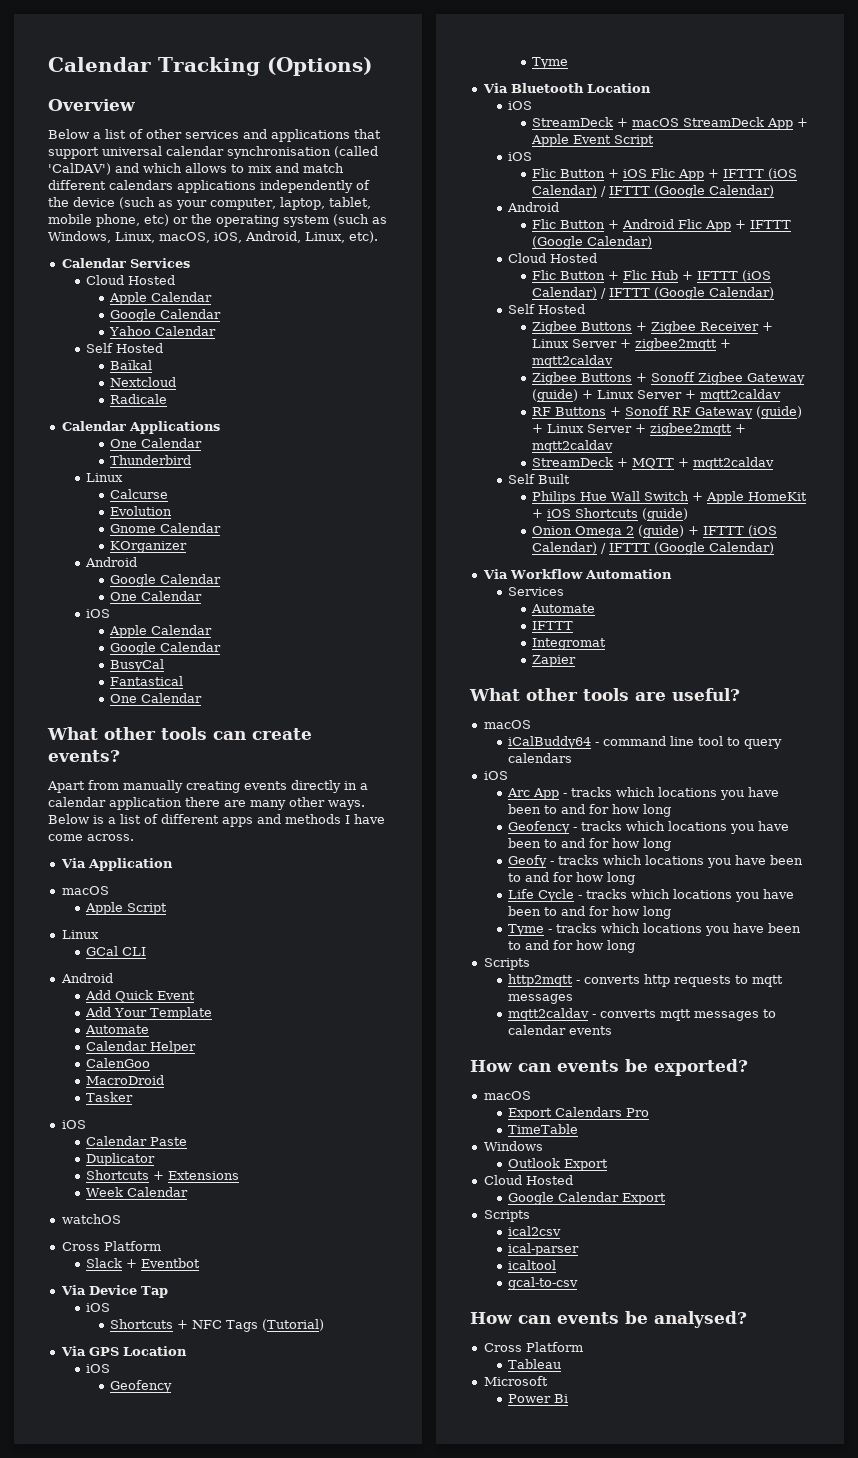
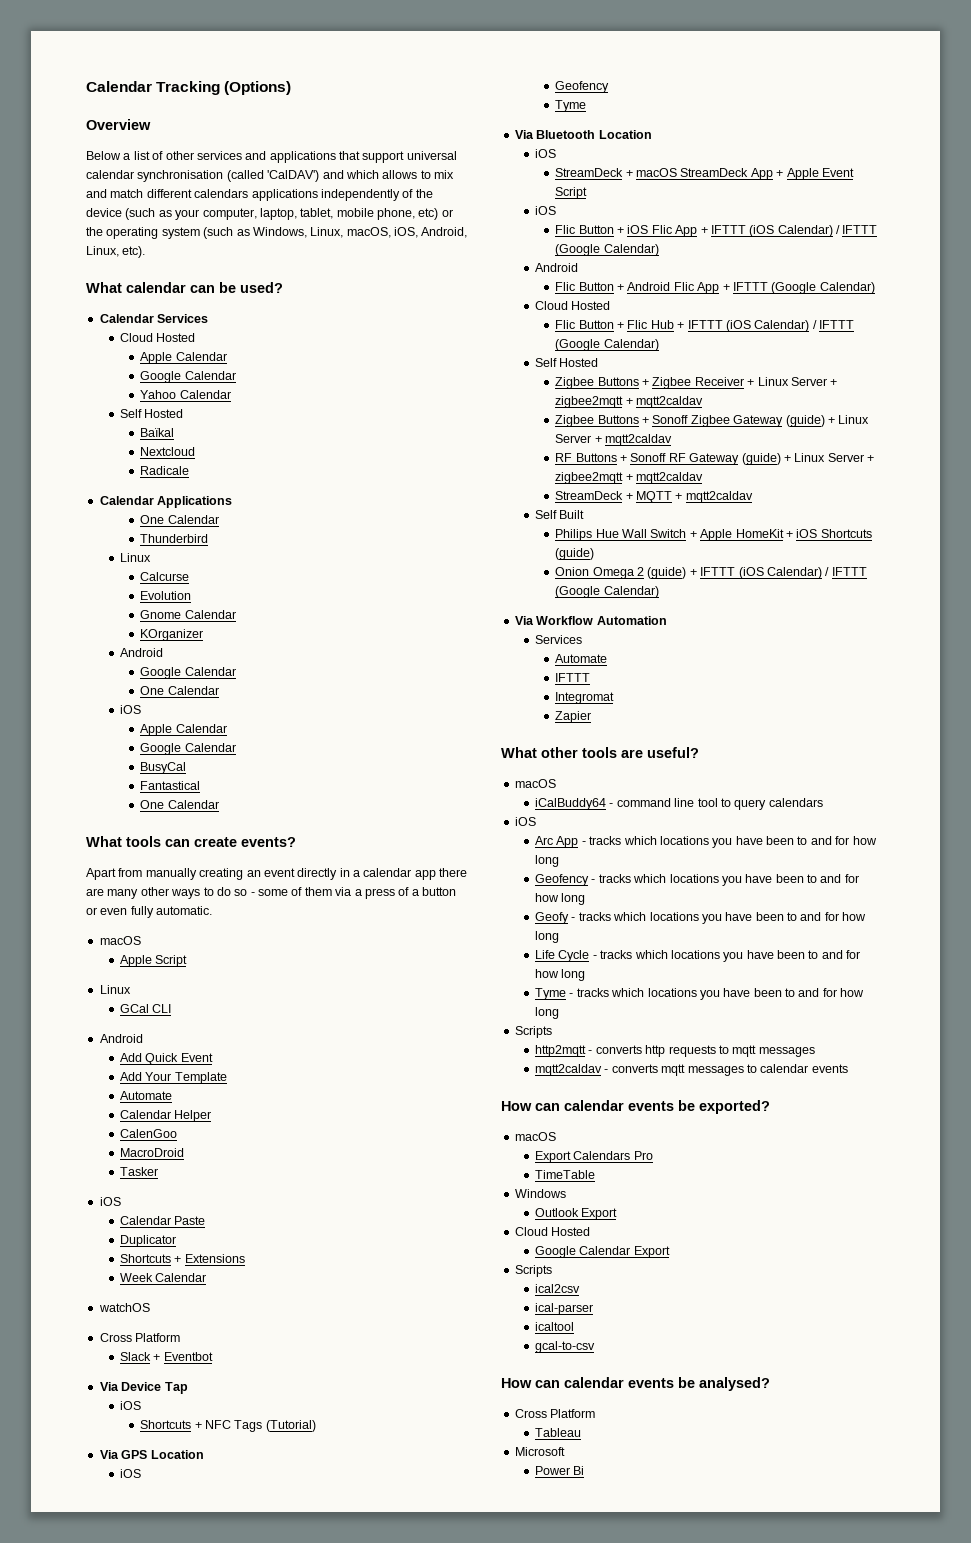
+ What calendar can be used?
- What other tools can create events?
+ What tools can create events?
- Apart from manually creating events directly in a calendar application there are many other ways. Below is a list of different apps and methods I have come across.
- Via Application
+ Apart from manually creating an event directly in a calendar app there are many other ways to do so - some of them via a press of a button or even fully automatic.
- How can events be exported?
+ How can calendar events be exported?
- How can events be analysed?
+ How can calendar events be analysed?

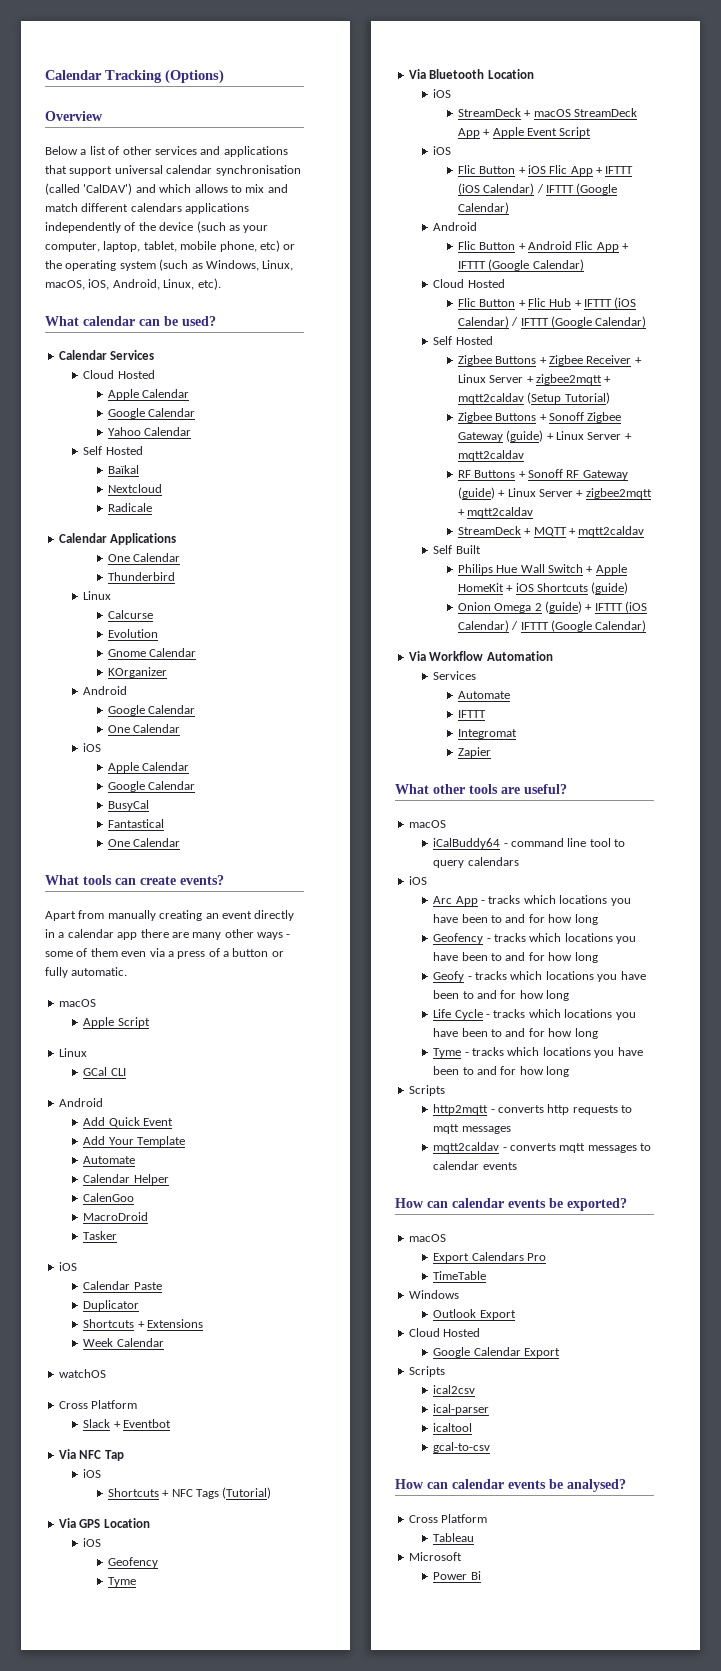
- Apart from manually creating an event directly in a calendar app there are many other ways to do so - some of them via a press of a button or even fully automatic.
+ Apart from manually creating an event directly in a calendar app there are many other ways - some of them even via a press of a button or fully automatic.
- Via Device Tap
+ Via NFC Tap
- Zigbee Buttons + Zigbee Receiver + Linux Server + zigbee2mqtt + mqtt2caldav
+ Zigbee Buttons + Zigbee Receiver + Linux Server + zigbee2mqtt + mqtt2caldav (Setup Tutorial)

